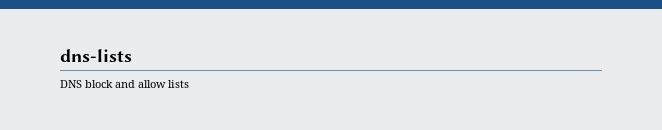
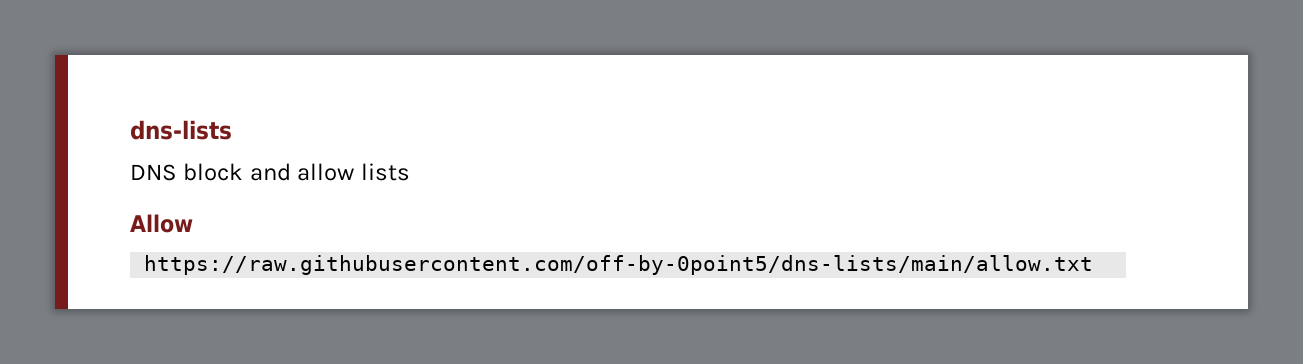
+ Allow
+ https://raw.githubusercontent.com/off-by-0point5/dns-lists/main/allow.txt

